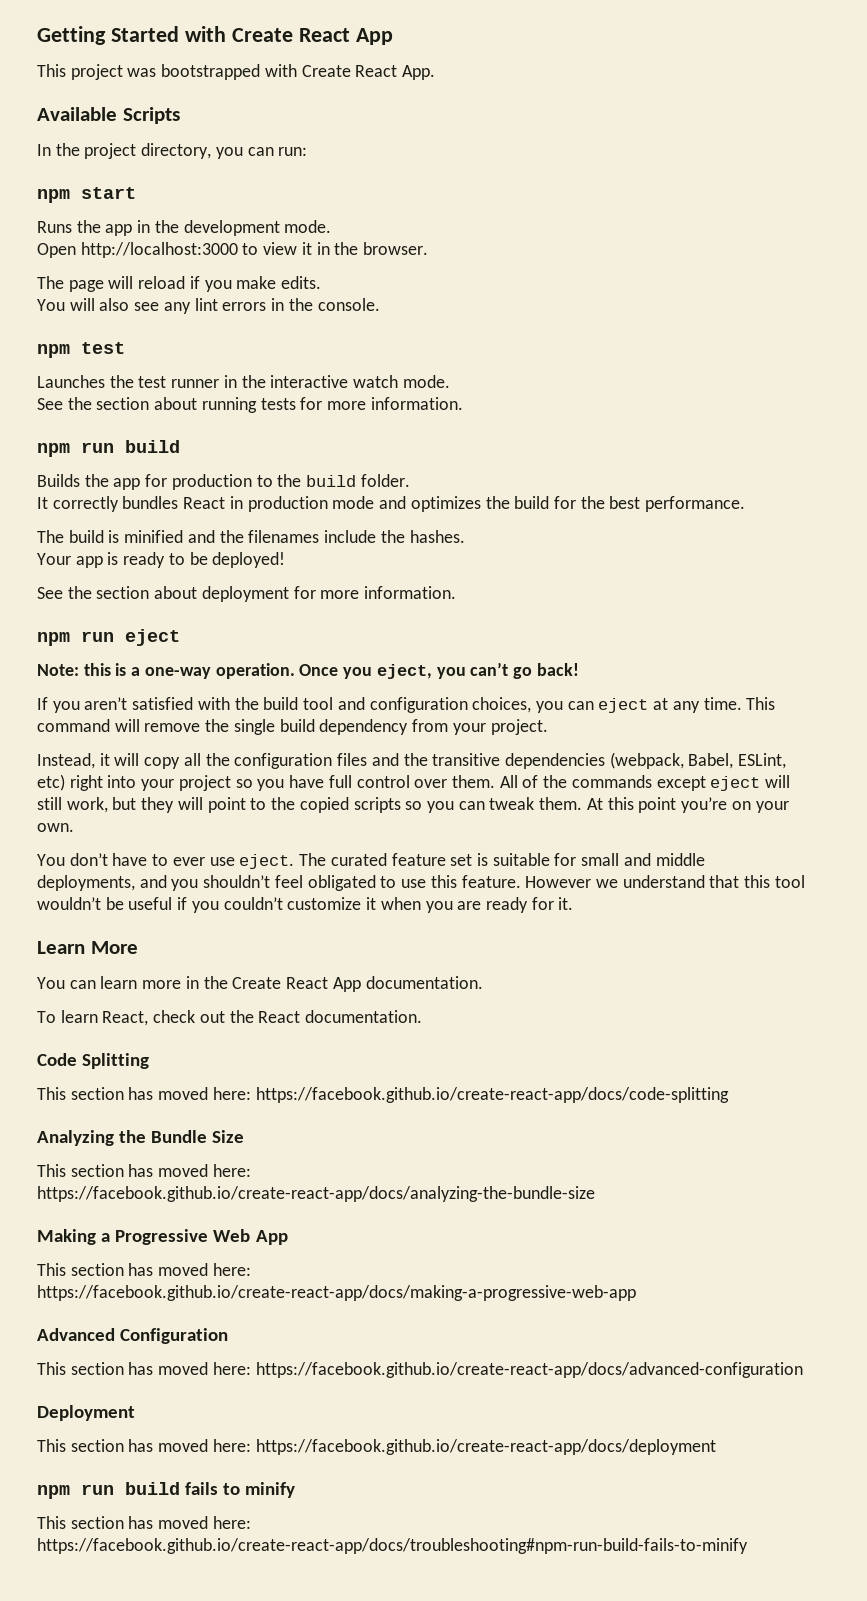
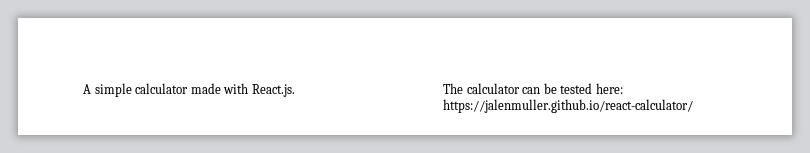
- Getting Started with Create React App
- This project was bootstrapped with Create React App.
- Available Scripts
- In the project directory, you can run:
- npm start
- Runs the app in the development mode.
- Open http://localhost:3000 to view it in the browser.
- The page will reload if you make edits.
- You will also see any lint errors in the console.
- npm test
- Launches the test runner in the interactive watch mode.
- See the section about running tests for more information.
- npm run build
- Builds the app for production to the build folder.
- It correctly bundles React in production mode and optimizes the build for the best performance.
- The build is minified and the filenames include the hashes.
- Your app is ready to be deployed!
- See the section about deployment for more information.
- npm run eject
- Note: this is a one-way operation. Once you eject, you can’t go back!
- If you aren’t satisfied with the build tool and configuration choices, you can eject at any time. This command will remove the single build dependency from your project.
- Instead, it will copy all the configuration files and the transitive dependencies (webpack, Babel, ESLint, etc) right into your project so you have full control over them. All of the commands except eject will still work, but they will point to the copied scripts so you can tweak them. At this point you’re on your own.
- You don’t have to ever use eject. The curated feature set is suitable for small and middle deployments, and you shouldn’t feel obligated to use this feature. However we understand that this tool wouldn’t be useful if you couldn’t customize it when you are ready for it.
- Learn More
- You can learn more in the Create React App documentation.
- To learn React, check out the React documentation.
- Code Splitting
- This section has moved here: https://facebook.github.io/create-react-app/docs/code-splitting
- Analyzing the Bundle Size
- This section has moved here: https://facebook.github.io/create-react-app/docs/analyzing-the-bundle-size
- Making a Progressive Web App
- This section has moved here: https://facebook.github.io/create-react-app/docs/making-a-progressive-web-app
- Advanced Configuration
- This section has moved here: https://facebook.github.io/create-react-app/docs/advanced-configuration
- Deployment
- This section has moved here: https://facebook.github.io/create-react-app/docs/deployment
- npm run build fails to minify
- This section has moved here: https://facebook.github.io/create-react-app/docs/troubleshooting#npm-run-build-fails-to-minify
+ A simple calculator made with React.js.
+ The calculator can be tested here: https://jalenmuller.github.io/react-calculator/

